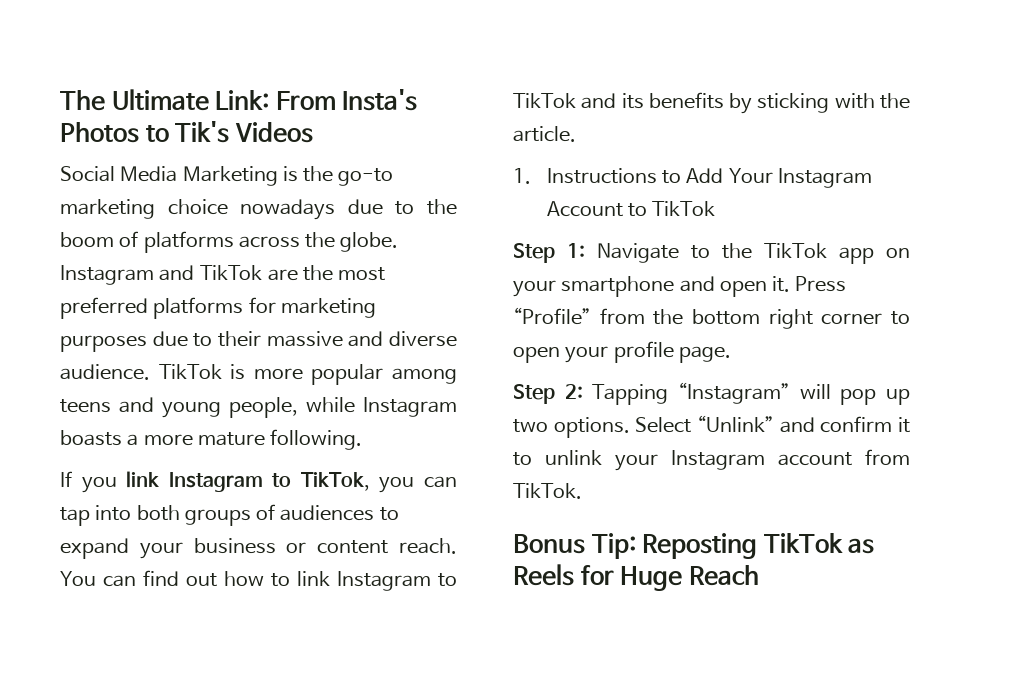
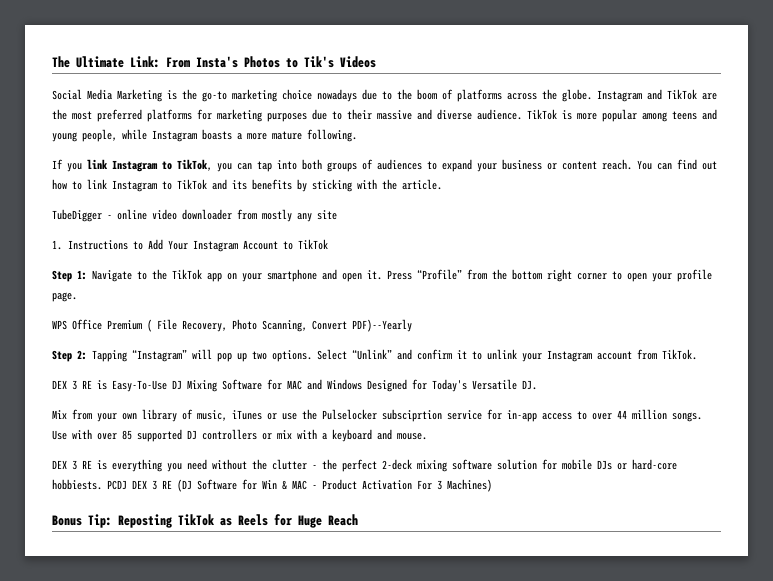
+ TubeDigger - online video downloader from mostly any site
+ WPS Office Premium ( File Recovery, Photo Scanning, Convert PDF)--Yearly
+ DEX 3 RE is Easy-To-Use DJ Mixing Software for MAC and Windows Designed for Today's Versatile DJ.
+ Mix from your own library of music, iTunes or use the Pulselocker subsciprtion service for in-app access to over 44 million songs. Use with over 85 supported DJ controllers or mix with a keyboard and mouse.
+ DEX 3 RE is everything you need without the clutter - the perfect 2-deck mixing software solution for mobile DJs or hard-core hobbiests. PCDJ DEX 3 RE (DJ Software for Win & MAC - Product Activation For 3 Machines)

